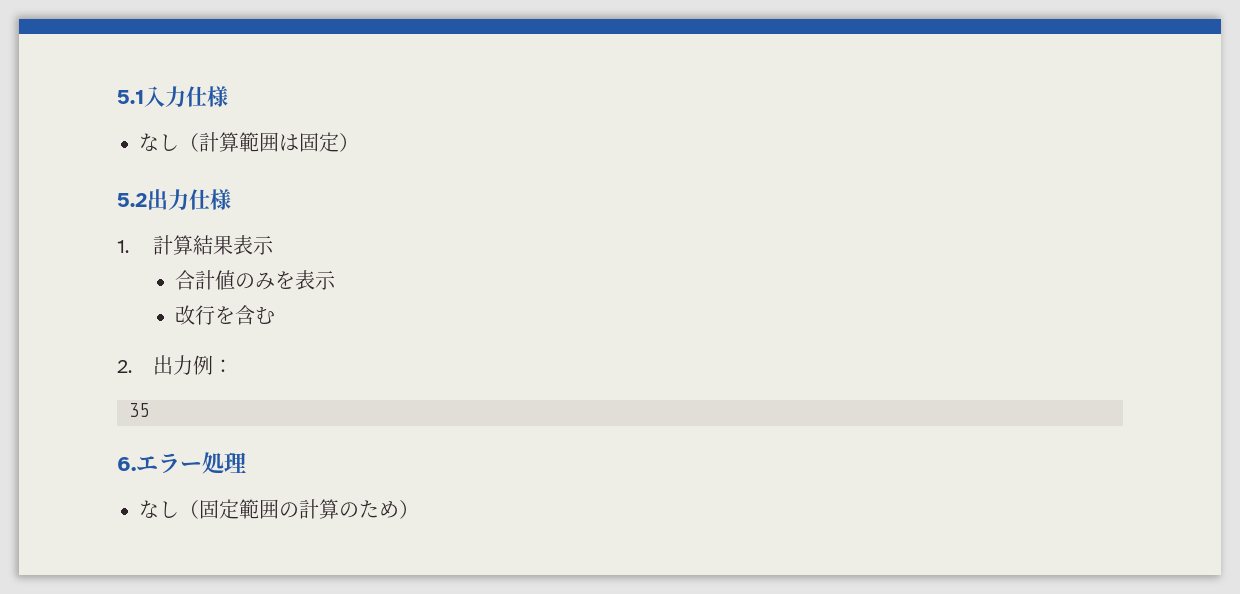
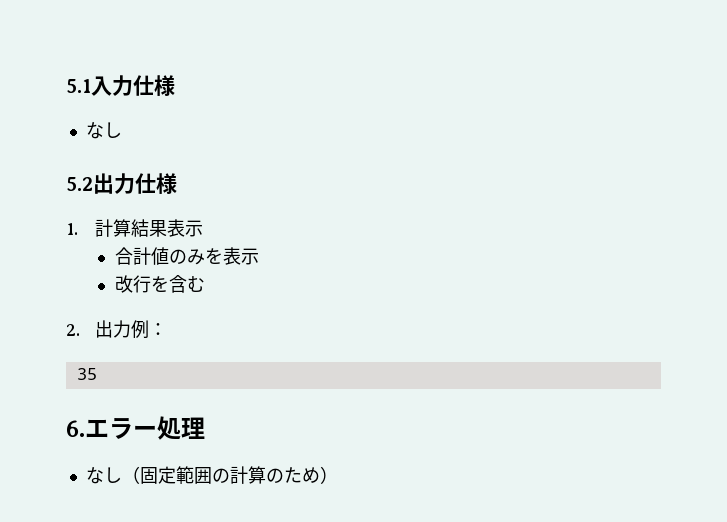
  5.1入力仕様
- なし（計算範囲は固定）
+ なし

